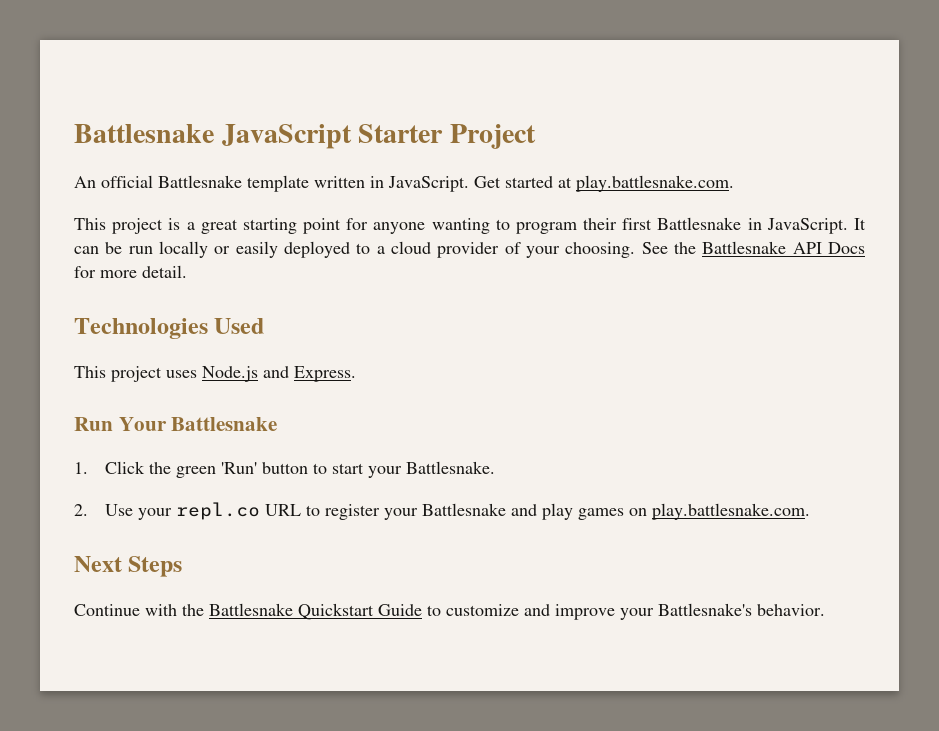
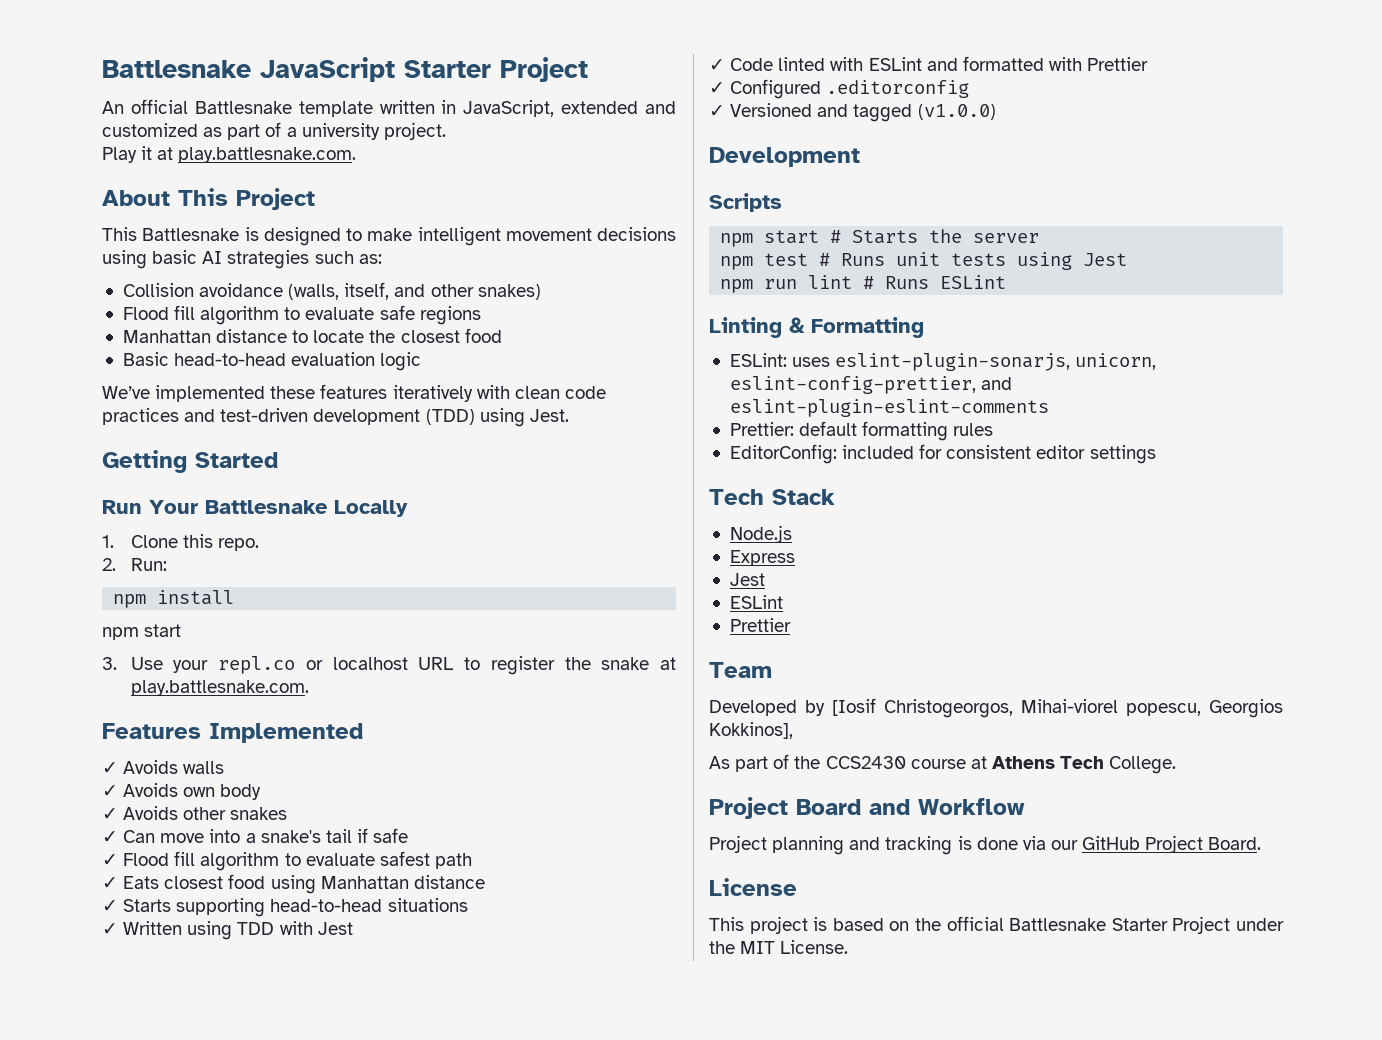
- An official Battlesnake template written in JavaScript. Get started at play.battlesnake.com.
- This project is a great starting point for anyone wanting to program their first Battlesnake in JavaScript. It can be run locally or easily deployed to a cloud provider of your choosing. See the Battlesnake API Docs for more detail.
- Technologies Used
- This project uses Node.js and Express.
+ An official Battlesnake template written in JavaScript, extended and customized as part of a university project.
+ Play it at play.battlesnake.com.
+ About This Project
+ This Battlesnake is designed to make intelligent movement decisions using basic AI strategies such as:
+ Collision avoidance (walls, itself, and other snakes)
+ Flood fill algorithm to evaluate safe regions
+ Manhattan distance to locate the closest food
+ Basic head-to-head evaluation logic
+ We’ve implemented these features iteratively with clean code practices and test-driven development (TDD) using Jest.
+ Getting Started
- Run Your Battlesnake
+ Run Your Battlesnake Locally
- 1. Click the green 'Run' button to start your Battlesnake.
- 2. Use your repl.co URL to register your Battlesnake and play games on play.battlesnake.com.
- Next Steps
- Continue with the Battlesnake Quickstart Guide to customize and improve your Battlesnake's behavior.
+ 1. Clone this repo.
+ 2. Run:
+ npm install
+ npm start
+ 3. Use your repl.co or localhost URL to register the snake at play.battlesnake.com.
+ Features Implemented
+ ✓ Avoids walls
+ ✓ Avoids own body
+ ✓ Avoids other snakes
+ ✓ Can move into a snake's tail if safe
+ ✓ Flood fill algorithm to evaluate safest path
+ ✓ Eats closest food using Manhattan distance
+ ✓ Starts supporting head-to-head situations
+ ✓ Written using TDD with Jest
+ ✓ Code linted with ESLint and formatted with Prettier
+ ✓ Configured .editorconfig
+ ✓ Versioned and tagged (v1.0.0)
+ Development
+ Scripts
+ npm start # Starts the server
+ npm test # Runs unit tests using Jest
+ npm run lint # Runs ESLint
+ Linting & Formatting
+ ESLint: uses eslint-plugin-sonarjs, unicorn, eslint-config-prettier, and eslint-plugin-eslint-comments
+ Prettier: default formatting rules
+ EditorConfig: included for consistent editor settings
+ Tech Stack
+ Node.js
+ Express
+ Jest
+ ESLint
+ Prettier
+ Team
+ Developed by [Iosif Christogeorgos, Mihai-viorel popescu, Georgios Kokkinos],
+ As part of the CCS2430 course at Athens Tech College.
+ Project Board and Workflow
+ Project planning and tracking is done via our GitHub Project Board.
+ License
+ This project is based on the official Battlesnake Starter Project under the MIT License.

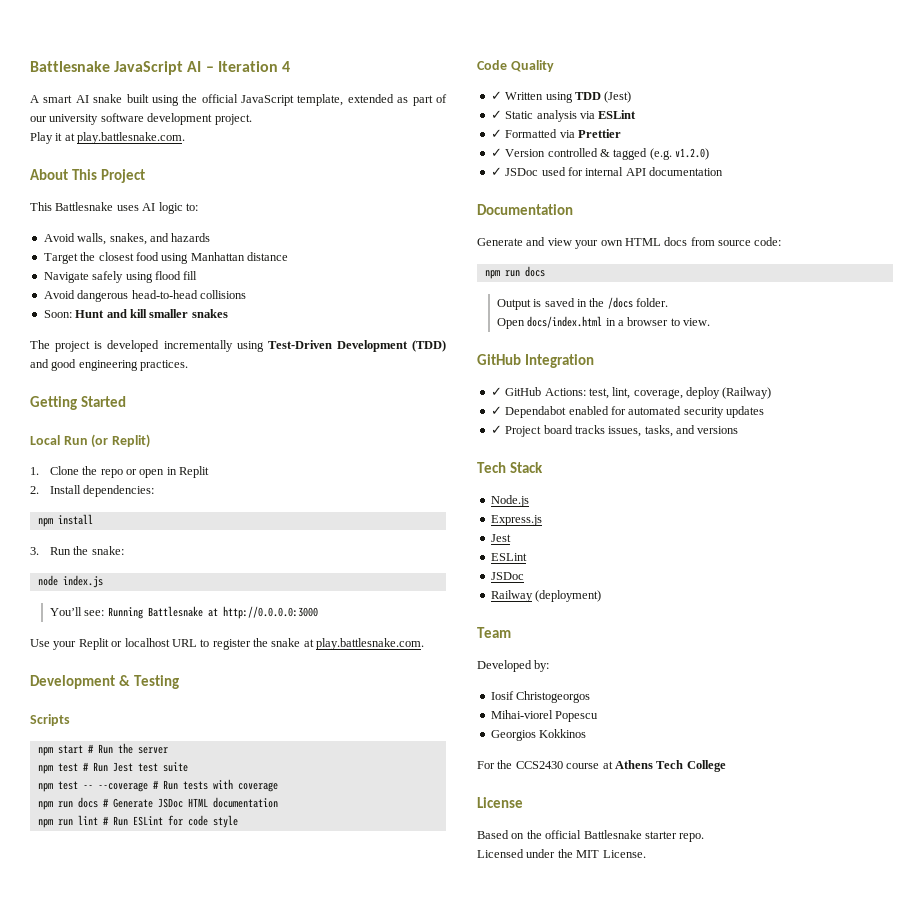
- Battlesnake JavaScript Starter Project
- An official Battlesnake template written in JavaScript, extended and customized as part of a university project.
+ Battlesnake JavaScript AI – Iteration 4
+ A smart AI snake built using the official JavaScript template, extended as part of our university software development project.
- This Battlesnake is designed to make intelligent movement decisions using basic AI strategies such as:
- Collision avoidance (walls, itself, and other snakes)
- Flood fill algorithm to evaluate safe regions
- Manhattan distance to locate the closest food
- Basic head-to-head evaluation logic
- We’ve implemented these features iteratively with clean code practices and test-driven development (TDD) using Jest.
+ This Battlesnake uses AI logic to:
+ Avoid walls, snakes, and hazards
+ Target the closest food using Manhattan distance
+ Navigate safely using flood fill
+ Avoid dangerous head-to-head collisions
+ Soon: Hunt and kill smaller snakes
+ The project is developed incrementally using Test-Driven Development (TDD) and good engineering practices.
  Getting Started
- Run Your Battlesnake Locally
- 1. Clone this repo.
+ Local Run (or Replit)
+ 1. Clone the repo or open in Replit
- 2. Run:
+ 2. Install dependencies:
  npm install
- npm start
- 3. Use your repl.co or localhost URL to register the snake at play.battlesnake.com.
+ 3. Run the snake:
+ node index.js
+ You’ll see: Running Battlesnake at http://0.0.0.0:3000
+ Use your Replit or localhost URL to register the snake at play.battlesnake.com.
- Features Implemented
- ✓ Avoids walls
- ✓ Avoids own body
- ✓ Avoids other snakes
- ✓ Can move into a snake's tail if safe
- ✓ Flood fill algorithm to evaluate safest path
- ✓ Eats closest food using Manhattan distance
- ✓ Starts supporting head-to-head situations
- ✓ Written using TDD with Jest
- ✓ Code linted with ESLint and formatted with Prettier
- ✓ Configured .editorconfig
- ✓ Versioned and tagged (v1.0.0)
- Development
+ Development & Testing
- npm start # Starts the server
+ npm start # Run the server
- npm test # Runs unit tests using Jest
- npm run lint # Runs ESLint
- Linting & Formatting
- ESLint: uses eslint-plugin-sonarjs, unicorn, eslint-config-prettier, and eslint-plugin-eslint-comments
- Prettier: default formatting rules
- EditorConfig: included for consistent editor settings
+ npm test # Run Jest test suite
+ npm test -- --coverage # Run tests with coverage
+ npm run docs # Generate JSDoc HTML documentation
+ npm run lint # Run ESLint for code style
+ Code Quality
+ ✓ Written using TDD (Jest)
+ ✓ Static analysis via ESLint
+ ✓ Formatted via Prettier
+ ✓ Version controlled & tagged (e.g. v1.2.0)
+ ✓ JSDoc used for internal API documentation
+ Documentation
+ Generate and view your own HTML docs from source code:
+ npm run docs
+ Output is saved in the /docs folder.
+ Open docs/index.html in a browser to view.
+ GitHub Integration
+ ✓ GitHub Actions: test, lint, coverage, deploy (Railway)
+ ✓ Dependabot enabled for automated security updates
+ ✓ Project board tracks issues, tasks, and versions
- Express
+ Express.js
  Jest
  ESLint
- Prettier
+ JSDoc
+ Railway (deployment)
- Developed by [Iosif Christogeorgos, Mihai-viorel popescu, Georgios Kokkinos],
- As part of the CCS2430 course at Athens Tech College.
- Project Board and Workflow
- Project planning and tracking is done via our GitHub Project Board.
+ Developed by:
+ Iosif Christogeorgos
+ Mihai-viorel Popescu
+ Georgios Kokkinos
+ For the CCS2430 course at Athens Tech College
  License
- This project is based on the official Battlesnake Starter Project under the MIT License.
+ Based on the official Battlesnake starter repo.
+ Licensed under the MIT License.

